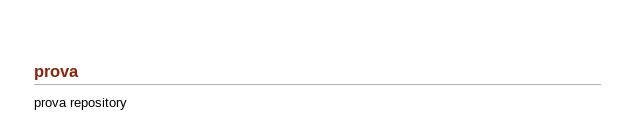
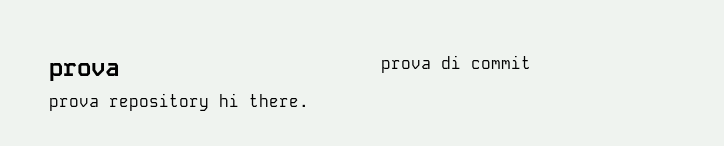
- prova repository
+ prova repository hi there. prova di commit

